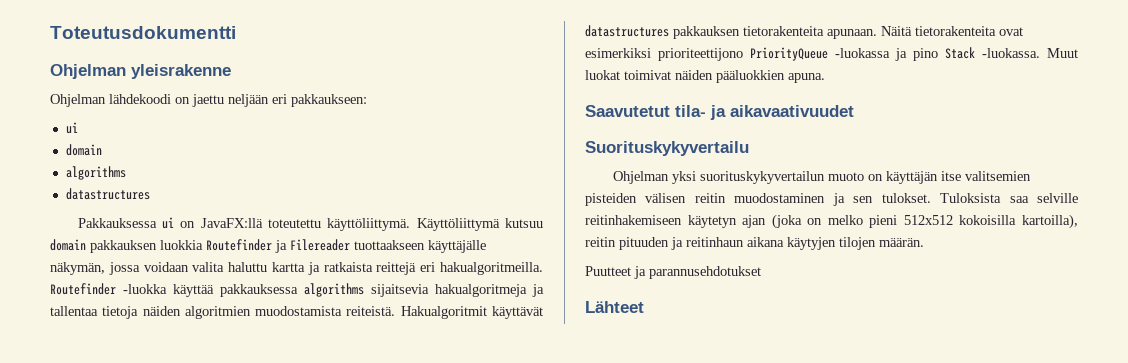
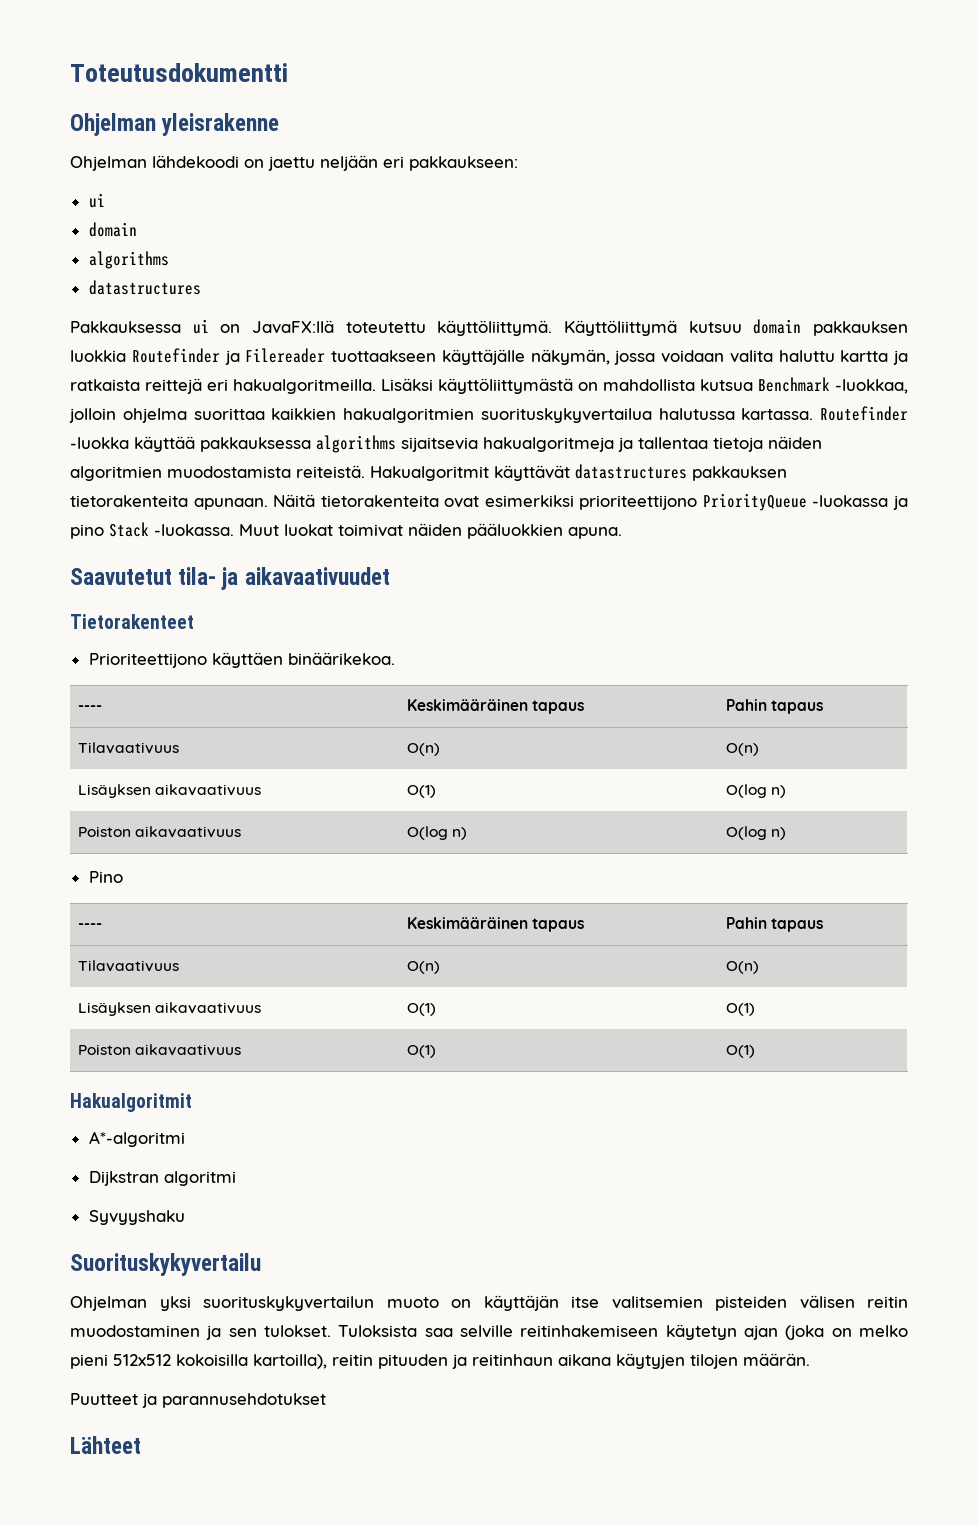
+ Lisäksi käyttöliittymästä on mahdollista kutsua Benchmark -luokkaa, jolloin ohjelma suorittaa kaikkien hakualgoritmien suorituskykyvertailua halutussa kartassa.
+ Tietorakenteet
+ Prioriteettijono käyttäen binäärikekoa.
+ ---- | Keskimääräinen tapaus | Pahin tapaus
+ Tilavaativuus | O(n) | O(n)
+ Lisäyksen aikavaativuus | O(1) | O(log n)
+ Poiston aikavaativuus | O(log n) | O(log n)
+ Pino
+ ---- | Keskimääräinen tapaus | Pahin tapaus
+ Tilavaativuus | O(n) | O(n)
+ Lisäyksen aikavaativuus | O(1) | O(1)
+ Poiston aikavaativuus | O(1) | O(1)
+ Hakualgoritmit
+ A*-algoritmi
+ Dijkstran algoritmi
+ Syvyyshaku

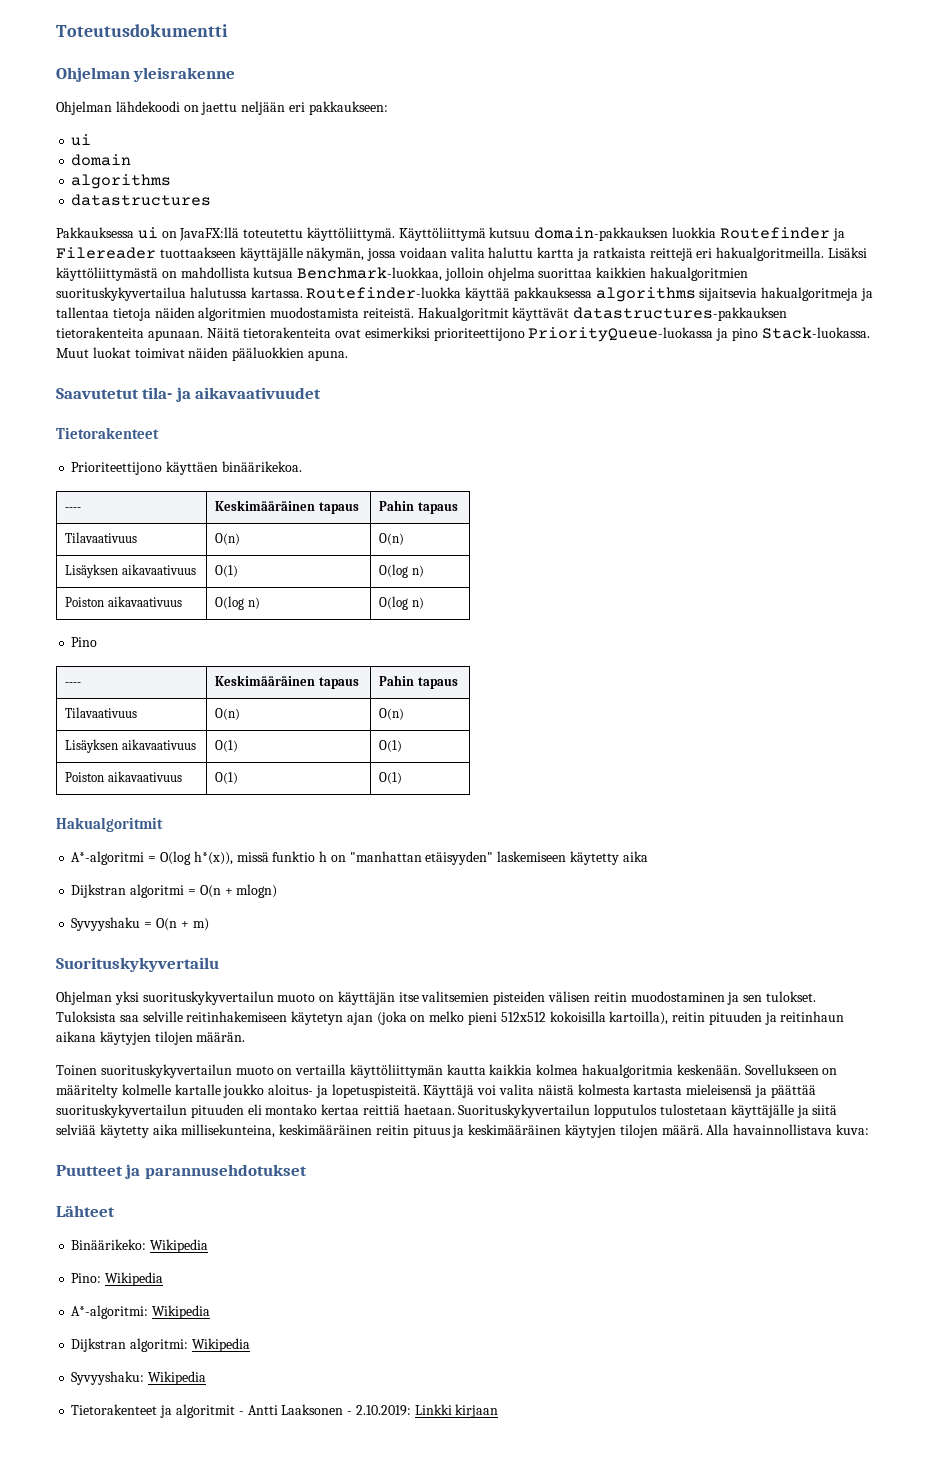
- Käyttöliittymä kutsuu domain pakkauksen luokkia Routefinder ja Filereader tuottaakseen käyttäjälle näkymän, jossa voidaan valita haluttu kartta ja ratkaista reittejä eri hakualgoritmeilla.
+ Käyttöliittymä kutsuu domain-pakkauksen luokkia Routefinder ja Filereader tuottaakseen käyttäjälle näkymän, jossa voidaan valita haluttu kartta ja ratkaista reittejä eri hakualgoritmeilla.
- Lisäksi käyttöliittymästä on mahdollista kutsua Benchmark -luokkaa, jolloin ohjelma suorittaa kaikkien hakualgoritmien suorituskykyvertailua halutussa kartassa.
+ Lisäksi käyttöliittymästä on mahdollista kutsua Benchmark-luokkaa, jolloin ohjelma suorittaa kaikkien hakualgoritmien suorituskykyvertailua halutussa kartassa.
- Routefinder -luokka käyttää pakkauksessa algorithms sijaitsevia hakualgoritmeja ja tallentaa tietoja näiden algoritmien muodostamista reiteistä.
+ Routefinder-luokka käyttää pakkauksessa algorithms sijaitsevia hakualgoritmeja ja tallentaa tietoja näiden algoritmien muodostamista reiteistä.
- Hakualgoritmit käyttävät datastructures pakkauksen tietorakenteita apunaan.
+ Hakualgoritmit käyttävät datastructures-pakkauksen tietorakenteita apunaan.
- Näitä tietorakenteita ovat esimerkiksi prioriteettijono PriorityQueue -luokassa ja pino Stack -luokassa.
+ Näitä tietorakenteita ovat esimerkiksi prioriteettijono PriorityQueue-luokassa ja pino Stack-luokassa.
- A*-algoritmi
- Dijkstran algoritmi
- Syvyyshaku
+ A*-algoritmi = O(log h*(x)), missä funktio h on "manhattan etäisyyden" laskemiseen käytetty aika
+ Dijkstran algoritmi = O(n + mlogn)
+ Syvyyshaku = O(n + m)
+ Toinen suorituskykyvertailun muoto on vertailla käyttöliittymän kautta kaikkia kolmea hakualgoritmia keskenään. Sovellukseen on määritelty kolmelle kartalle joukko aloitus- ja lopetuspisteitä. Käyttäjä voi valita näistä kolmesta kartasta mieleisensä ja päättää suorituskykyvertailun pituuden eli montako kertaa reittiä haetaan. Suorituskykyvertailun lopputulos tulostetaan käyttäjälle ja siitä selviää käytetty aika millisekunteina, keskimääräinen reitin pituus ja keskimääräinen käytyjen tilojen määrä. Alla havainnollistava kuva:
  Puutteet ja parannusehdotukset
  Lähteet
+ Binäärikeko: Wikipedia
+ Pino: Wikipedia
+ A*-algoritmi: Wikipedia
+ Dijkstran algoritmi: Wikipedia
+ Syvyyshaku: Wikipedia
+ Tietorakenteet ja algoritmit - Antti Laaksonen - 2.10.2019: Linkki kirjaan

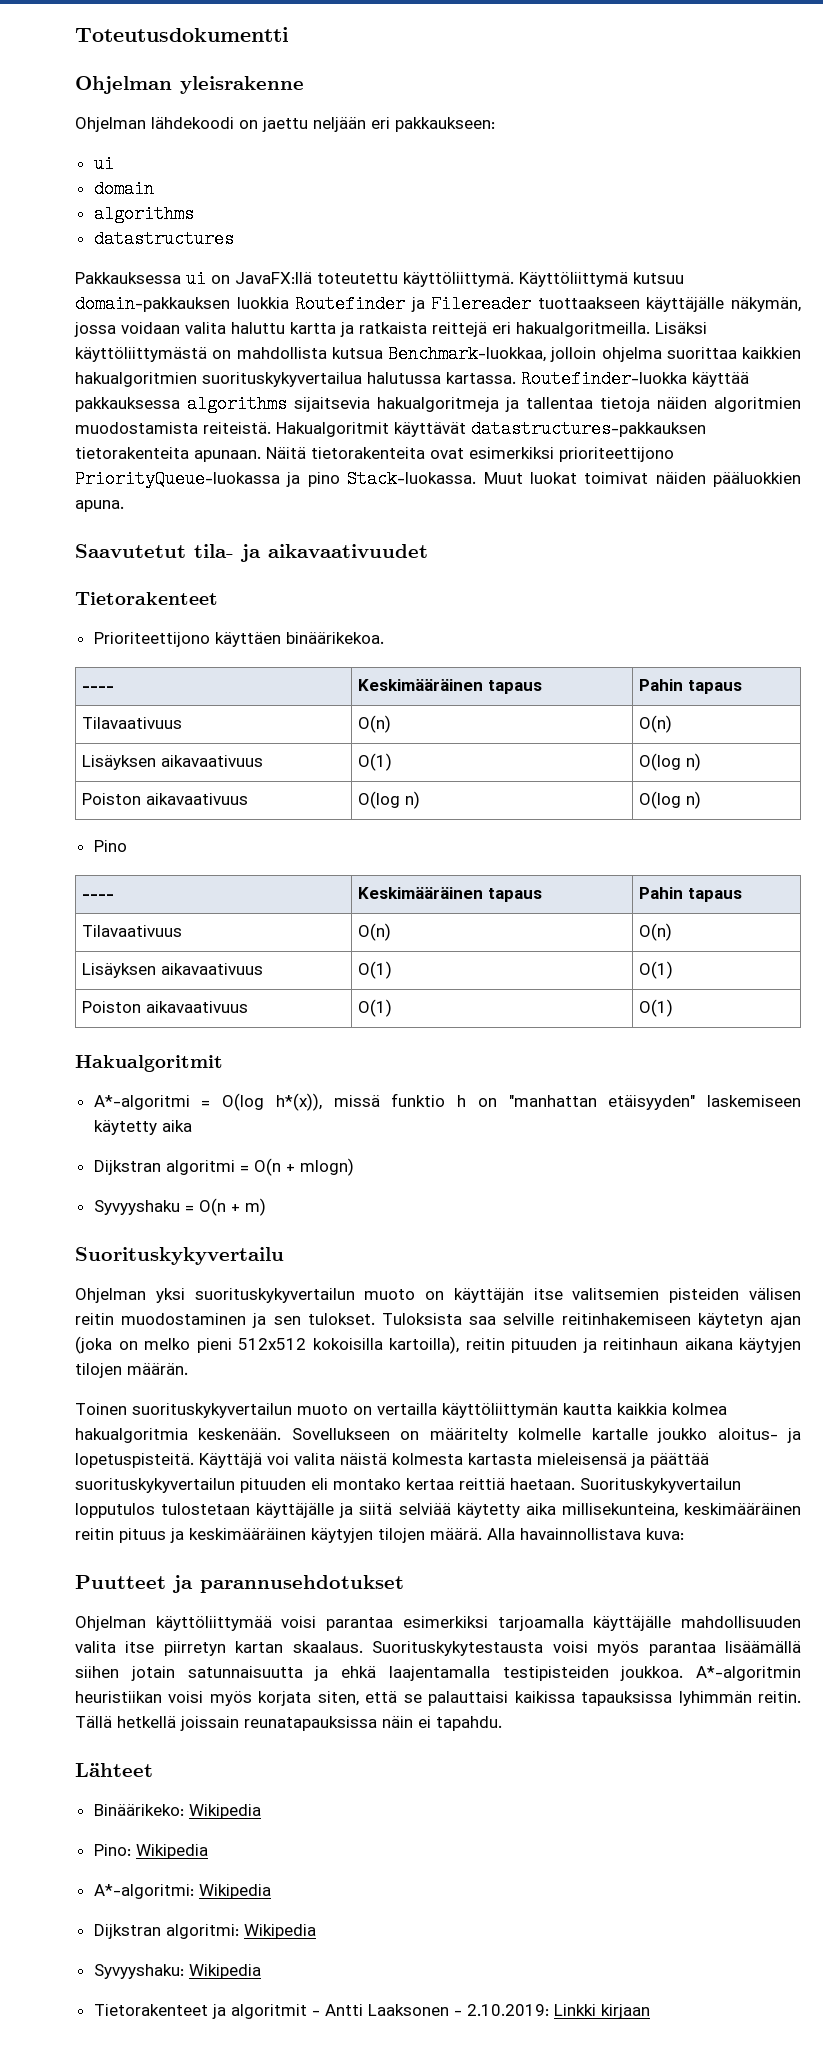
+ Ohjelman käyttöliittymää voisi parantaa esimerkiksi tarjoamalla käyttäjälle mahdollisuuden valita itse piirretyn kartan skaalaus. Suorituskykytestausta voisi myös parantaa lisäämällä siihen jotain satunnaisuutta ja ehkä laajentamalla testipisteiden joukkoa. A*-algoritmin heuristiikan voisi myös korjata siten, että se palauttaisi kaikissa tapauksissa lyhimmän reitin. Tällä hetkellä joissain reunatapauksissa näin ei tapahdu.

